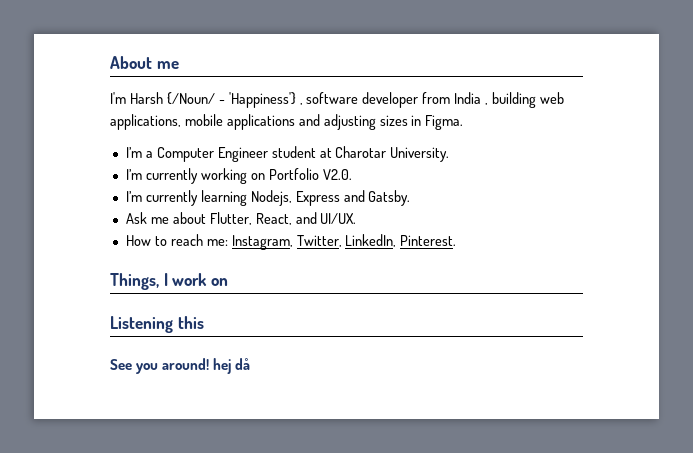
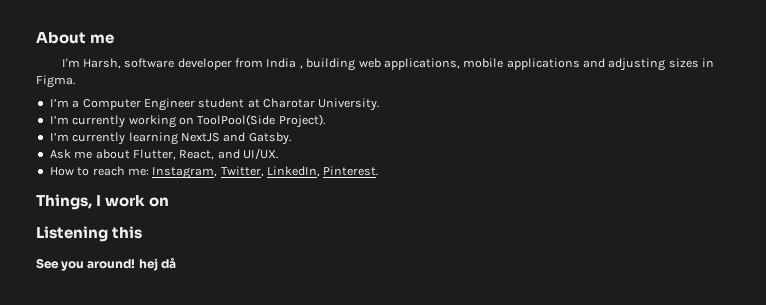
- I'm Harsh {/Noun/ - 'Happiness'} , software developer from India , building web applications, mobile applications and adjusting sizes in Figma.
+ I'm Harsh, software developer from India , building web applications, mobile applications and adjusting sizes in Figma.
- I’m currently working on Portfolio V2.0.
+ I’m currently working on ToolPool(Side Project).
- I’m currently learning Nodejs, Express and Gatsby.
+ I’m currently learning NextJS and Gatsby.

